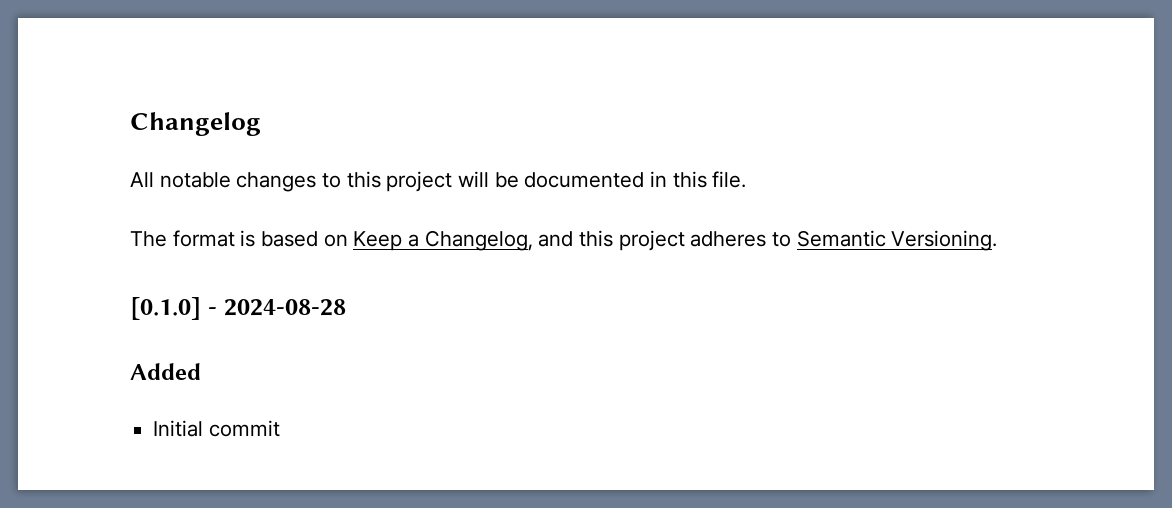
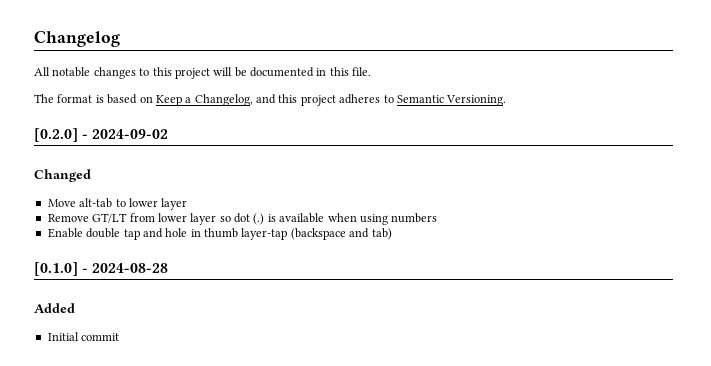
+ [0.2.0] - 2024-09-02
+ Changed
+ Move alt-tab to lower layer
+ Remove GT/LT from lower layer so dot (.) is available when using numbers
+ Enable double tap and hole in thumb layer-tap (backspace and tab)

